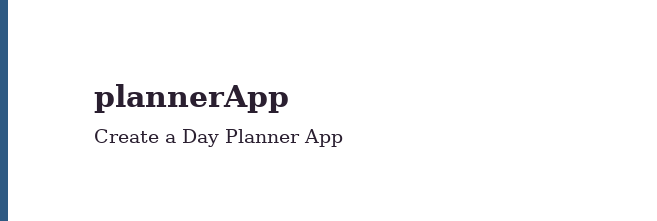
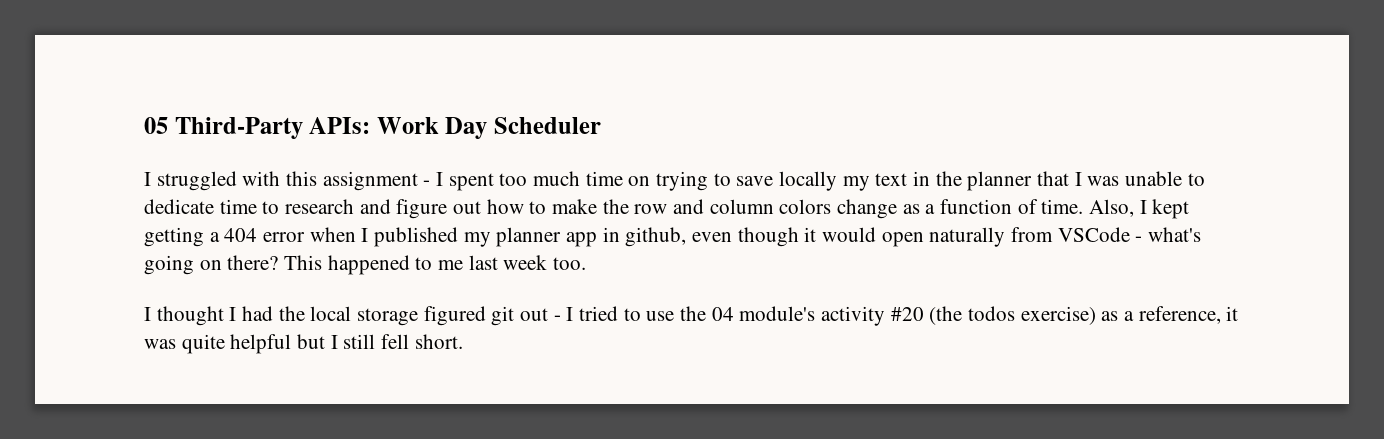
- plannerApp
- Create a Day Planner App
+ 05 Third-Party APIs: Work Day Scheduler
+ I struggled with this assignment - I spent too much time on trying to save locally my text in the planner that I was unable to dedicate time to research and figure out how to make the row and column colors change as a function of time. Also, I kept getting a 404 error when I published my planner app in github, even though it would open naturally from VSCode - what's going on there? This happened to me last week too.
+ I thought I had the local storage figured git out - I tried to use the 04 module's activity #20 (the todos exercise) as a reference, it was quite helpful but I still fell short.

